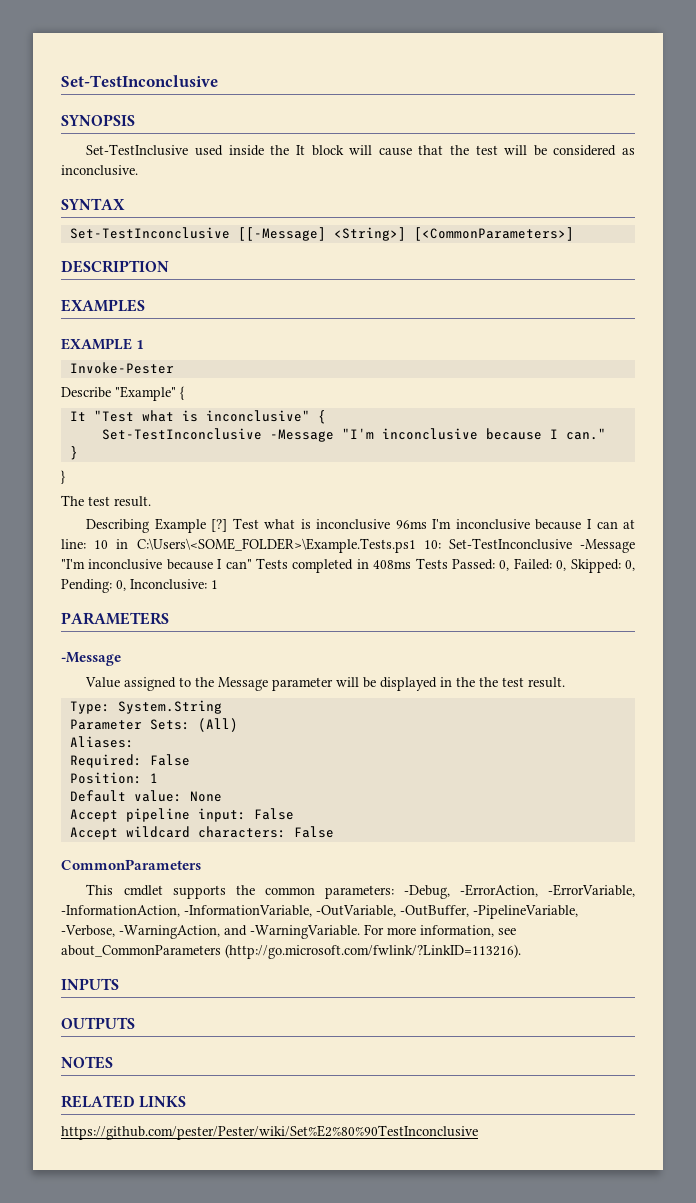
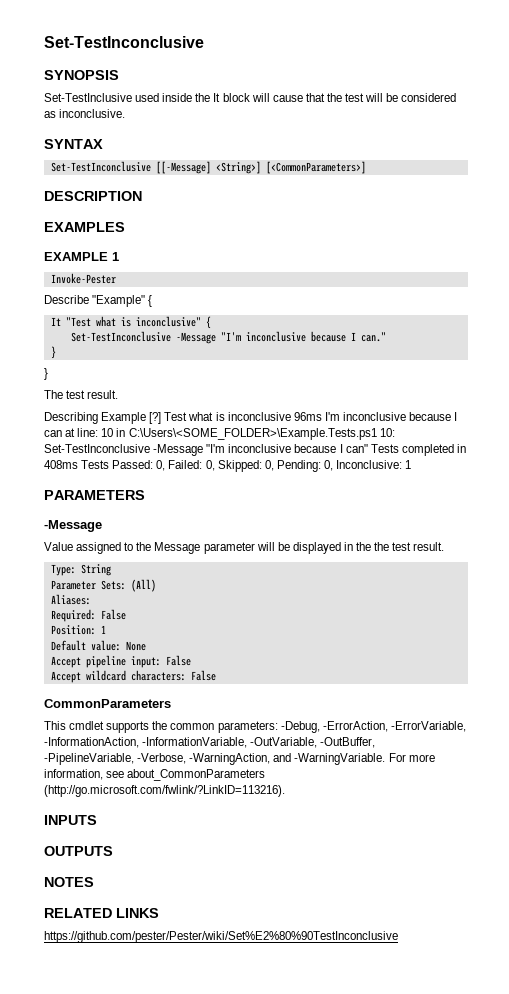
- Type: System.String
+ Type: String

